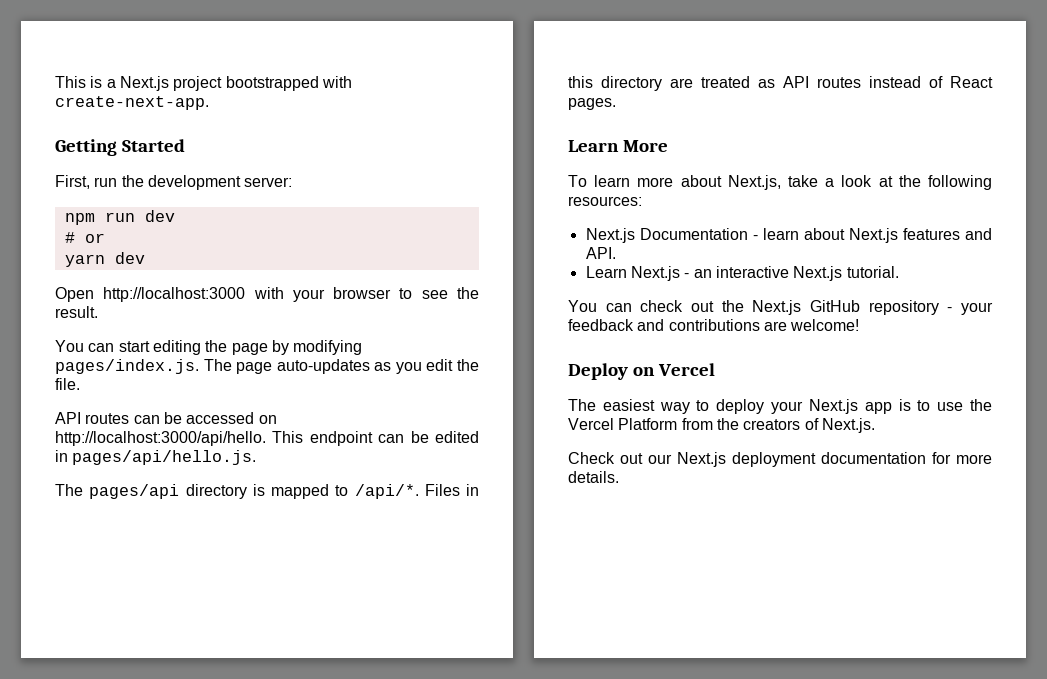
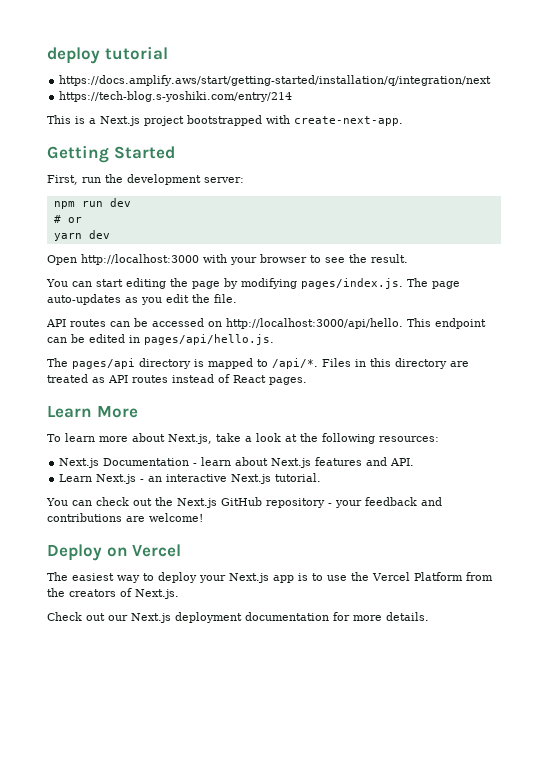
+ deploy tutorial
+ https://docs.amplify.aws/start/getting-started/installation/q/integration/next
+ https://tech-blog.s-yoshiki.com/entry/214

